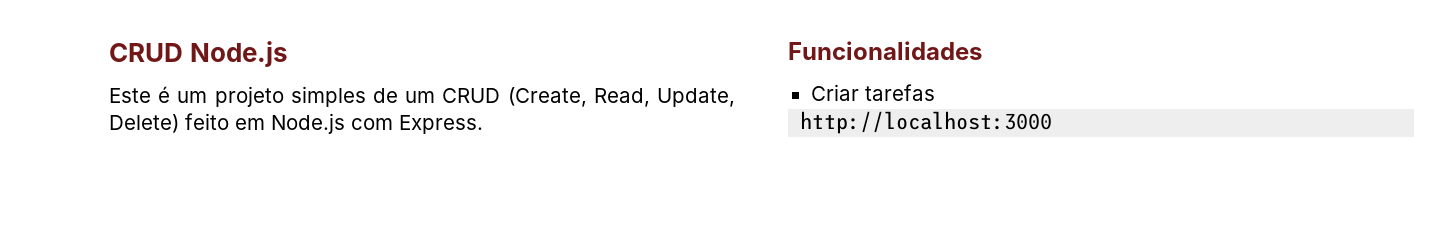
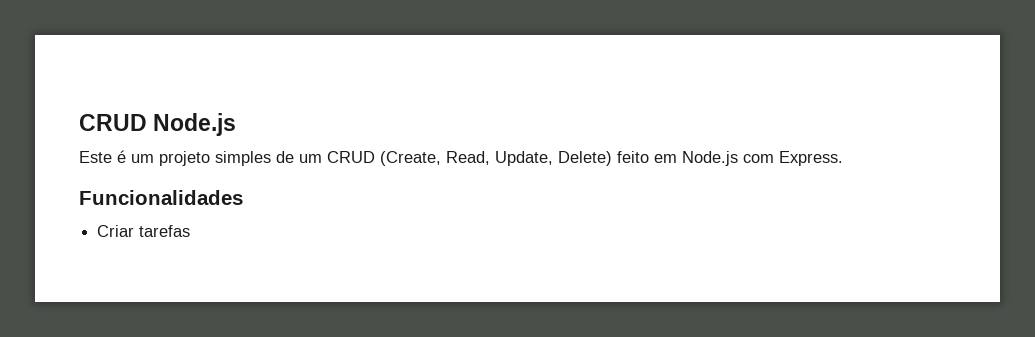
- http://localhost:3000

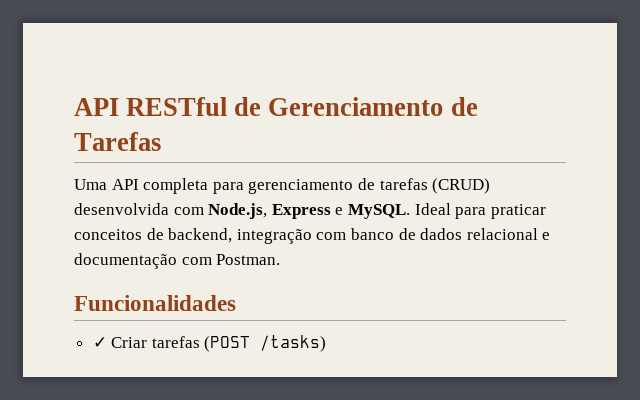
- CRUD Node.js
- Este é um projeto simples de um CRUD (Create, Read, Update, Delete) feito em Node.js com Express.
+ API RESTful de Gerenciamento de Tarefas
+ Uma API completa para gerenciamento de tarefas (CRUD) desenvolvida com Node.js, Express e MySQL. Ideal para praticar conceitos de backend, integração com banco de dados relacional e documentação com Postman.
- Criar tarefas
+ ✓ Criar tarefas (POST /tasks)

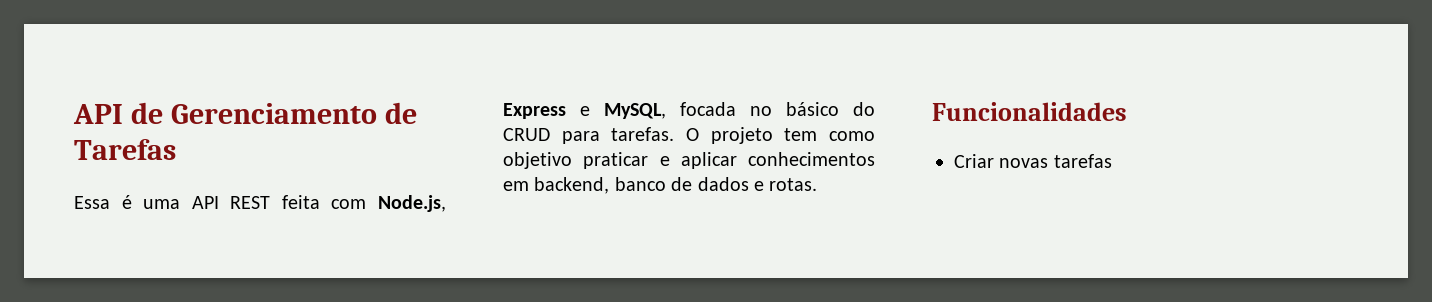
- API RESTful de Gerenciamento de Tarefas
+ API de Gerenciamento de Tarefas
- Uma API completa para gerenciamento de tarefas (CRUD) desenvolvida com Node.js, Express e MySQL. Ideal para praticar conceitos de backend, integração com banco de dados relacional e documentação com Postman.
+ Essa é uma API REST feita com Node.js, Express e MySQL, focada no básico do CRUD para tarefas. O projeto tem como objetivo praticar e aplicar conhecimentos em backend, banco de dados e rotas.
  Funcionalidades
- ✓ Criar tarefas (POST /tasks)
+ Criar novas tarefas

